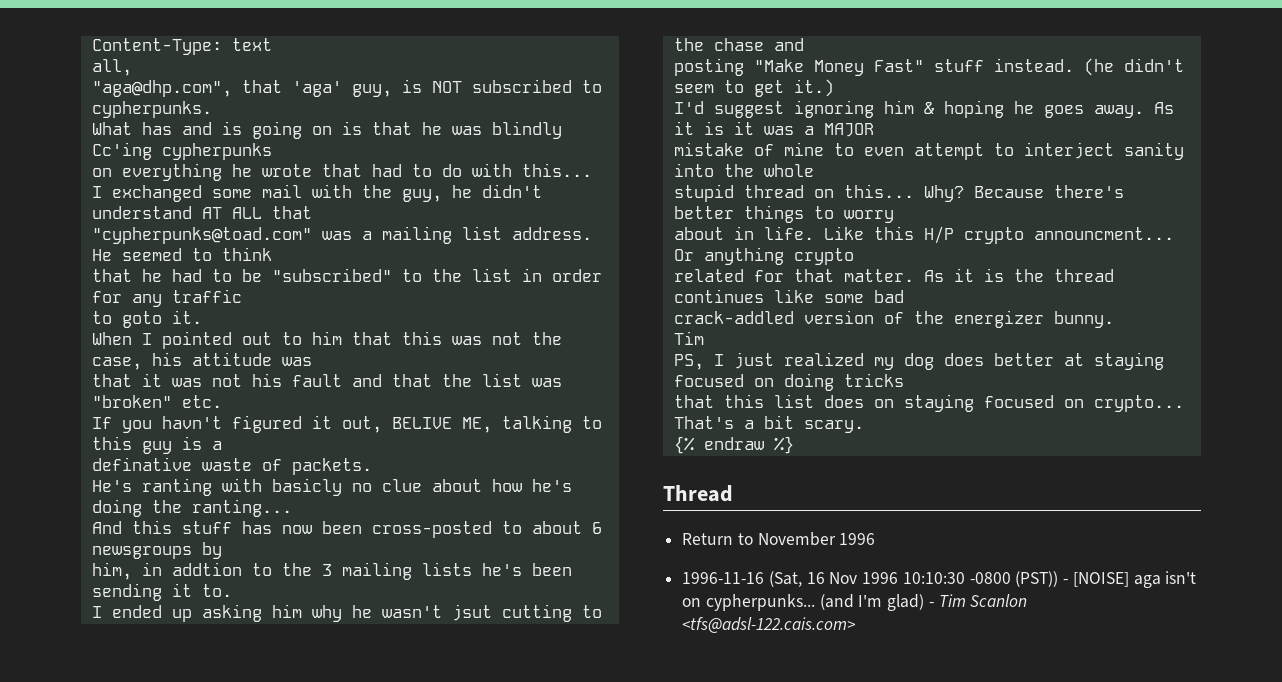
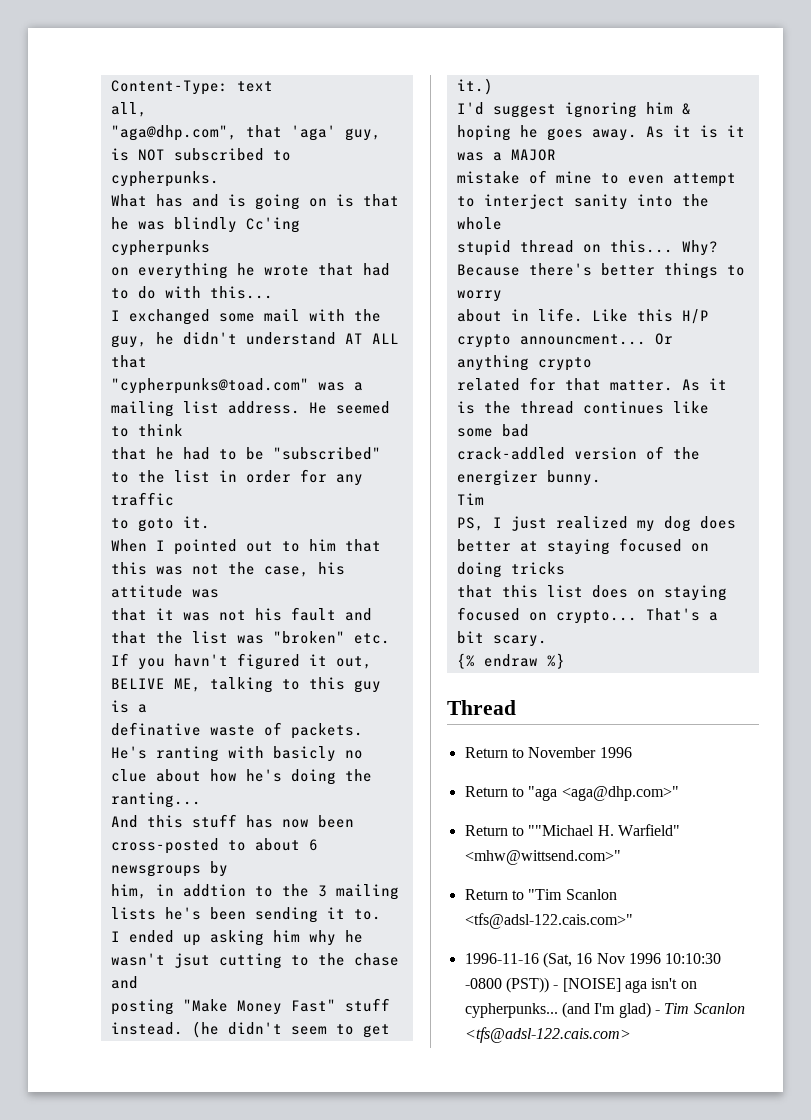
+ Return to "aga <aga@dhp.com>"
+ Return to ""Michael H. Warfield" <mhw@wittsend.com>"
+ Return to "Tim Scanlon <tfs@adsl-122.cais.com>"

